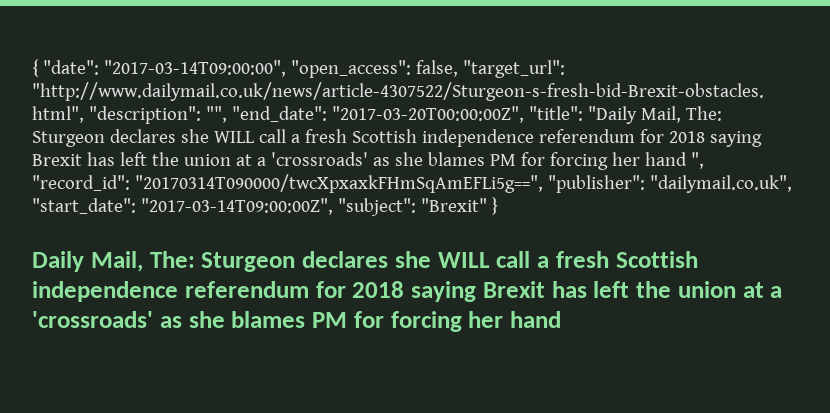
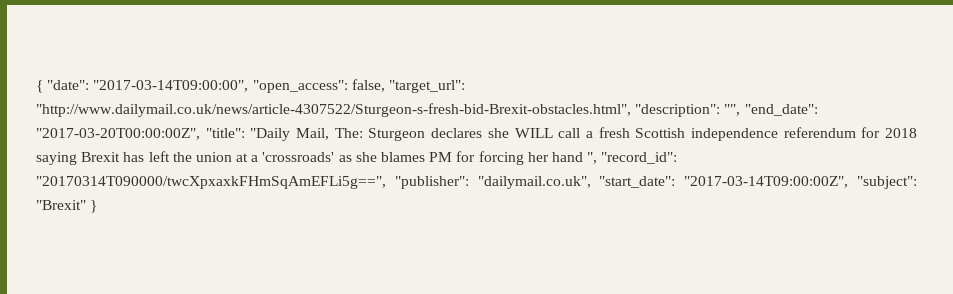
- Daily Mail, The: Sturgeon declares she WILL call a fresh Scottish independence referendum for 2018 saying Brexit has left the union at a 'crossroads' as she blames PM for forcing her hand

